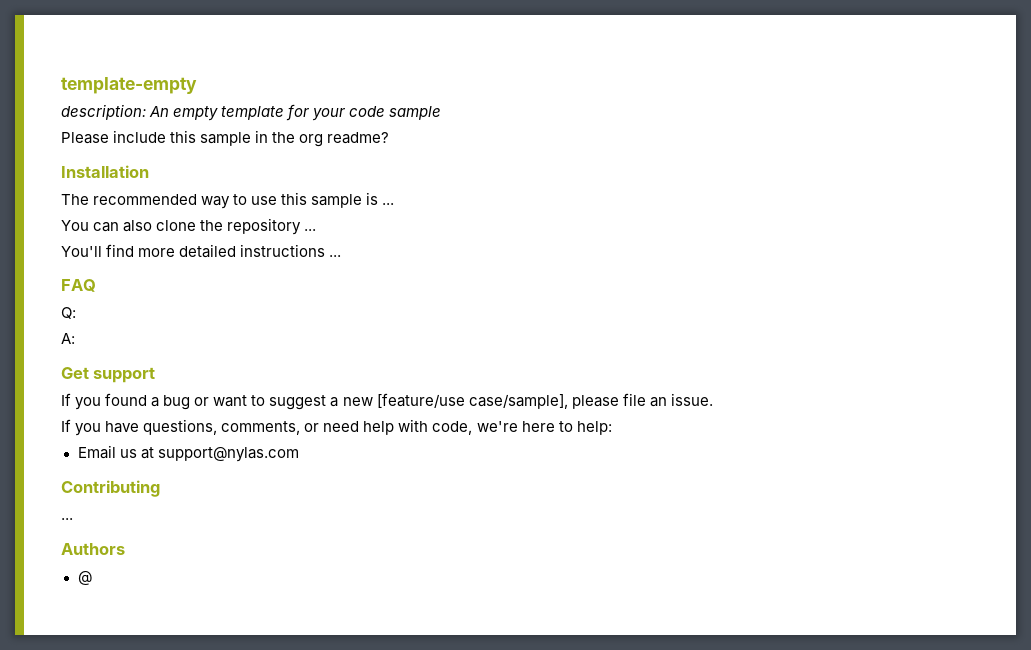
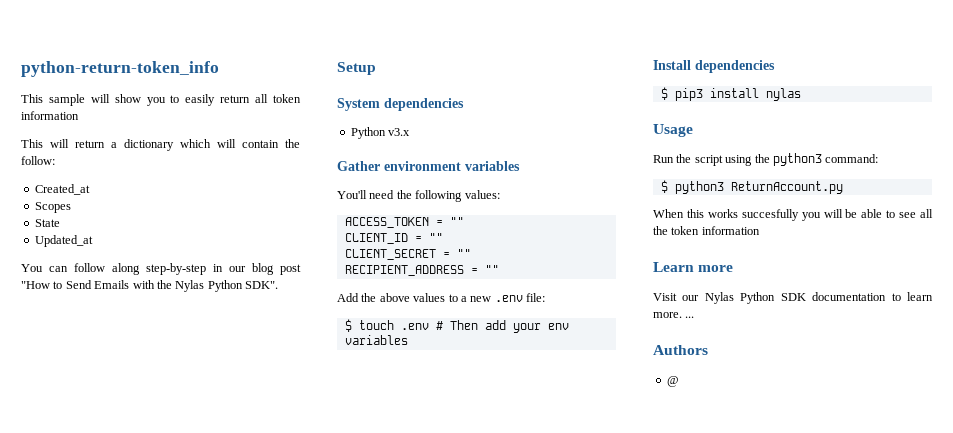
- template-empty
- description: An empty template for your code sample
- Please include this sample in the org readme?
- Installation
- The recommended way to use this sample is ...
- You can also clone the repository ...
- You'll find more detailed instructions ...
- FAQ
- Q:
- A:
- Get support
- If you found a bug or want to suggest a new [feature/use case/sample], please file an issue.
- If you have questions, comments, or need help with code, we're here to help:
- Email us at support@nylas.com
- Contributing
- ...
+ python-return-token_info
+ This sample will show you to easily return all token information
+ This will return a dictionary which will contain the follow:
+ Created_at
+ Scopes
+ State
+ Updated_at
+ You can follow along step-by-step in our blog post "How to Send Emails with the Nylas Python SDK".
+ Setup
+ System dependencies
+ Python v3.x
+ Gather environment variables
+ You'll need the following values:
+ ACCESS_TOKEN = ""
+ CLIENT_ID = ""
+ CLIENT_SECRET = ""
+ RECIPIENT_ADDRESS = ""
+ Add the above values to a new .env file:
+ $ touch .env # Then add your env variables
+ Install dependencies
+ $ pip3 install nylas
+ Usage
+ Run the script using the python3 command:
+ $ python3 ReturnAccount.py
+ When this works succesfully you will be able to see all the token information
+ Learn more
+ Visit our Nylas Python SDK documentation to learn more. ...

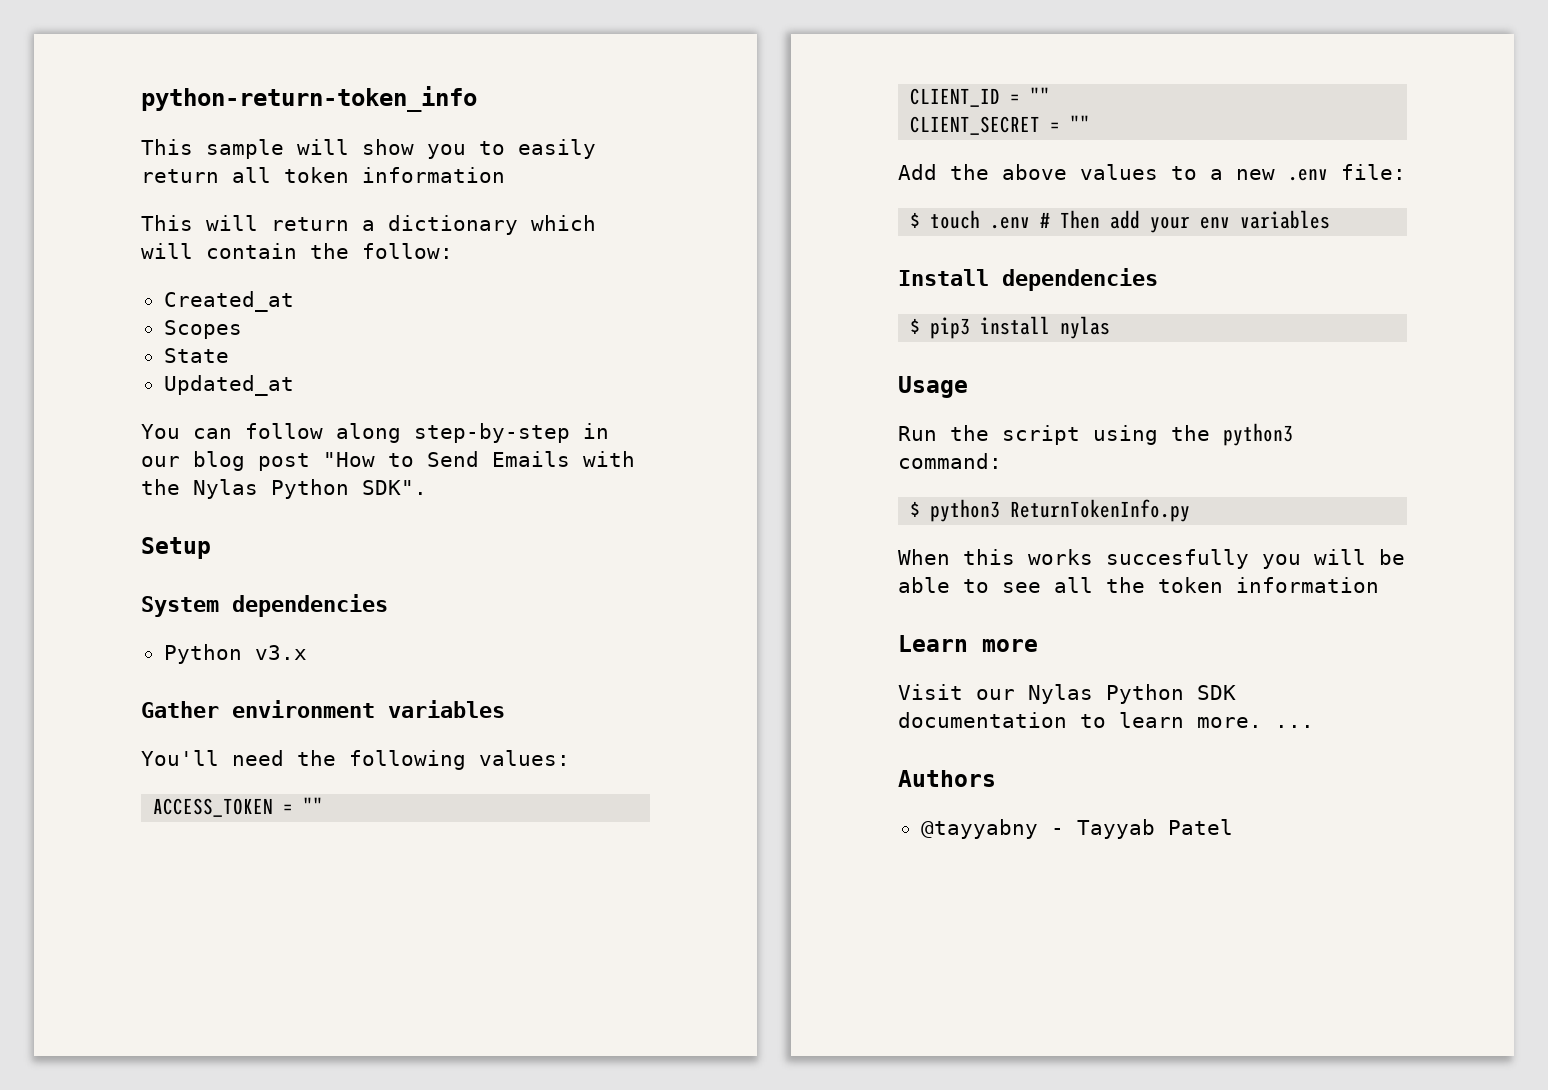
- RECIPIENT_ADDRESS = ""
- $ python3 ReturnAccount.py
+ $ python3 ReturnTokenInfo.py
- @
+ @tayyabny - Tayyab Patel

